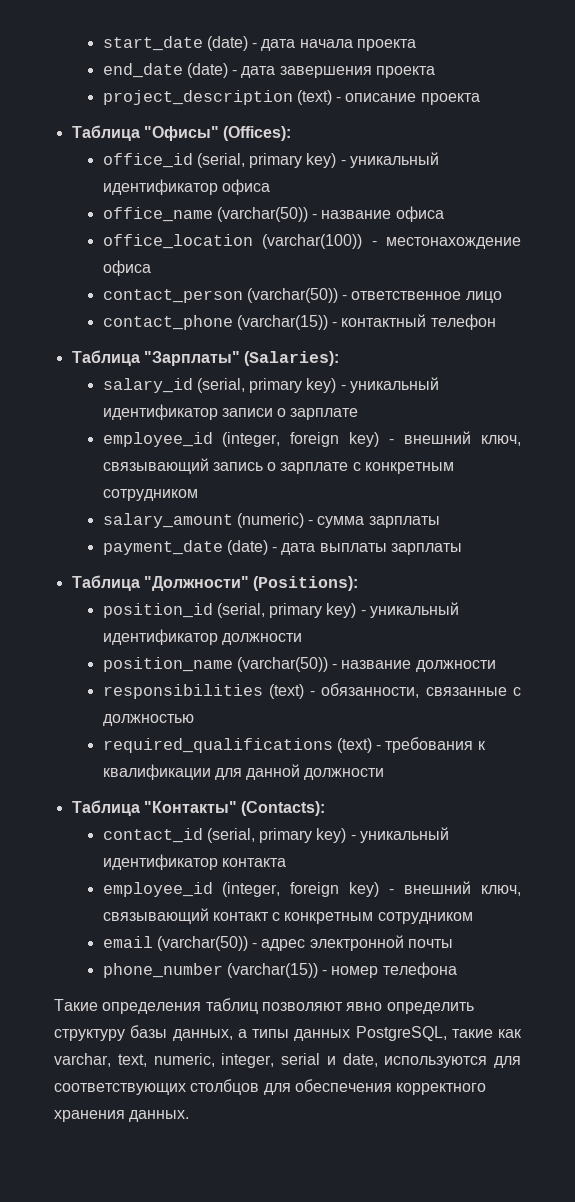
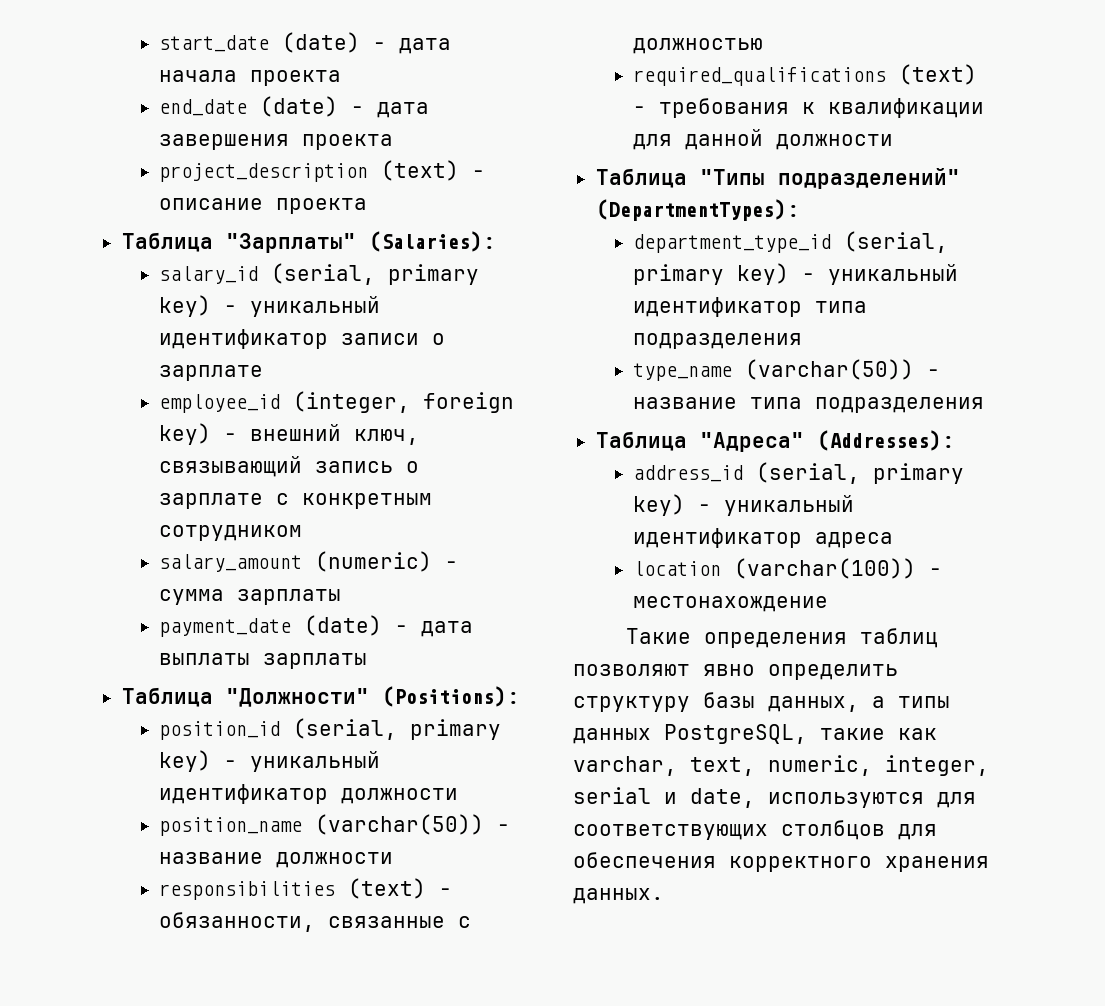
- Таблица "Офисы" (Offices):
- office_id (serial, primary key) - уникальный идентификатор офиса
- office_name (varchar(50)) - название офиса
- office_location (varchar(100)) - местонахождение офиса
- contact_person (varchar(50)) - ответственное лицо
- contact_phone (varchar(15)) - контактный телефон
- Таблица "Контакты" (Contacts):
- contact_id (serial, primary key) - уникальный идентификатор контакта
- employee_id (integer, foreign key) - внешний ключ, связывающий контакт с конкретным сотрудником
- email (varchar(50)) - адрес электронной почты
- phone_number (varchar(15)) - номер телефона
+ Таблица "Типы подразделений" (DepartmentTypes):
+ department_type_id (serial, primary key) - уникальный идентификатор типа подразделения
+ type_name (varchar(50)) - название типа подразделения
+ Таблица "Адреса" (Addresses):
+ address_id (serial, primary key) - уникальный идентификатор адреса
+ location (varchar(100)) - местонахождение

